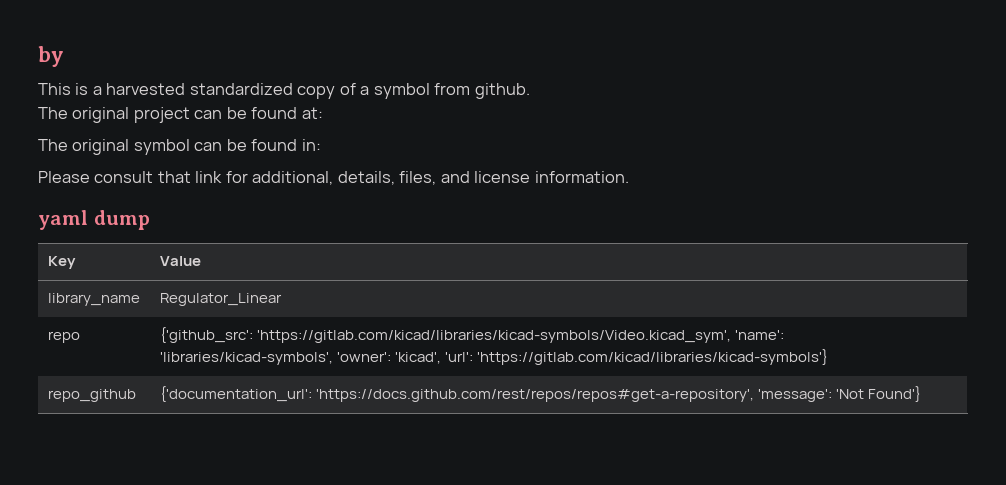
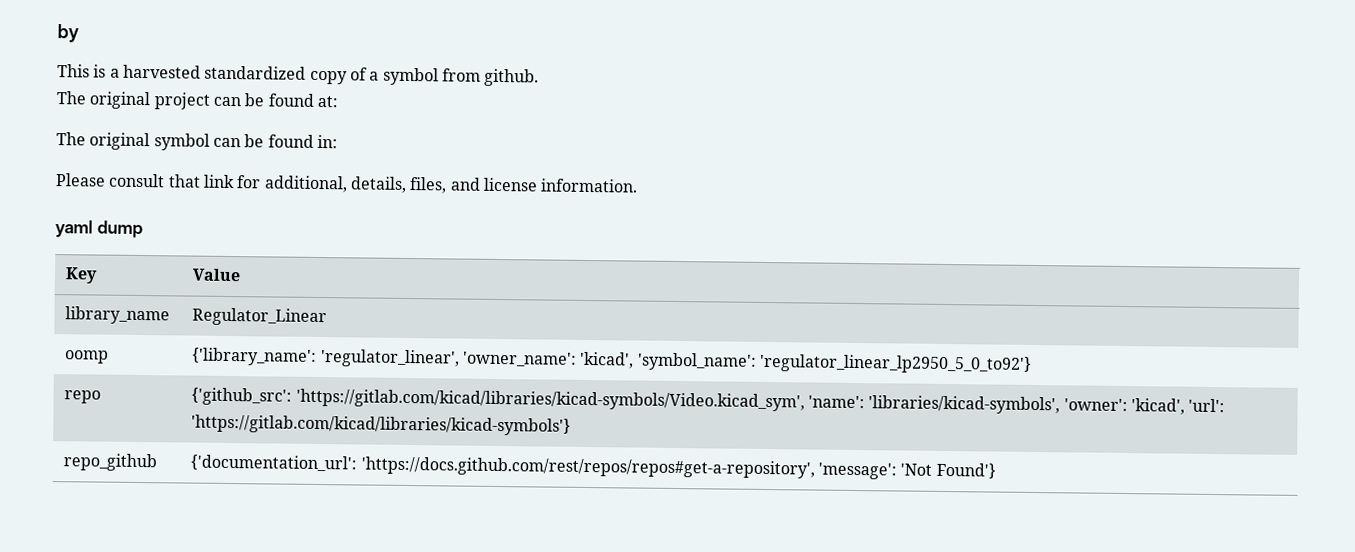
+ oomp | {'library_name': 'regulator_linear', 'owner_name': 'kicad', 'symbol_name': 'regulator_linear_lp2950_5_0_to92'}

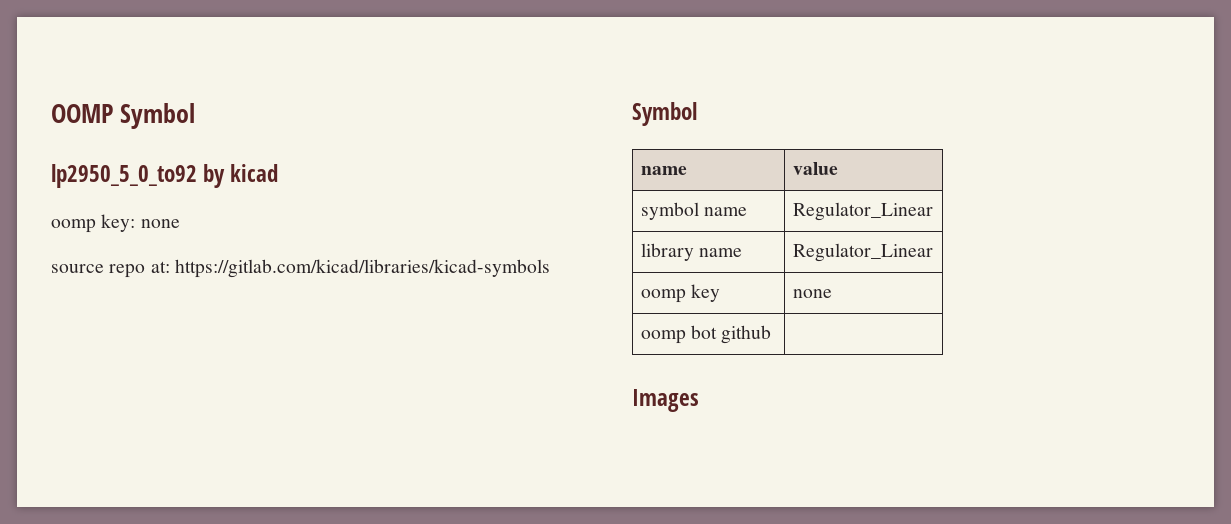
- by
- This is a harvested standardized copy of a symbol from github.
- The original project can be found at:
- The original symbol can be found in:
- Please consult that link for additional, details, files, and license information.
- yaml dump
- Key | Value
- library_name | Regulator_Linear
- oomp | {'library_name': 'regulator_linear', 'owner_name': 'kicad', 'symbol_name': 'regulator_linear_lp2950_5_0_to92'}
- repo | {'github_src': 'https://gitlab.com/kicad/libraries/kicad-symbols/Video.kicad_sym', 'name': 'libraries/kicad-symbols', 'owner': 'kicad', 'url': 'https://gitlab.com/kicad/libraries/kicad-symbols'}
- repo_github | {'documentation_url': 'https://docs.github.com/rest/repos/repos#get-a-repository', 'message': 'Not Found'}
+ OOMP Symbol
+ lp2950_5_0_to92 by kicad
+ oomp key: none
+ source repo at: https://gitlab.com/kicad/libraries/kicad-symbols
+ Symbol
+ name | value
+ symbol name | Regulator_Linear
+ library name | Regulator_Linear
+ oomp key | none
+ oomp bot github |
+ Images

